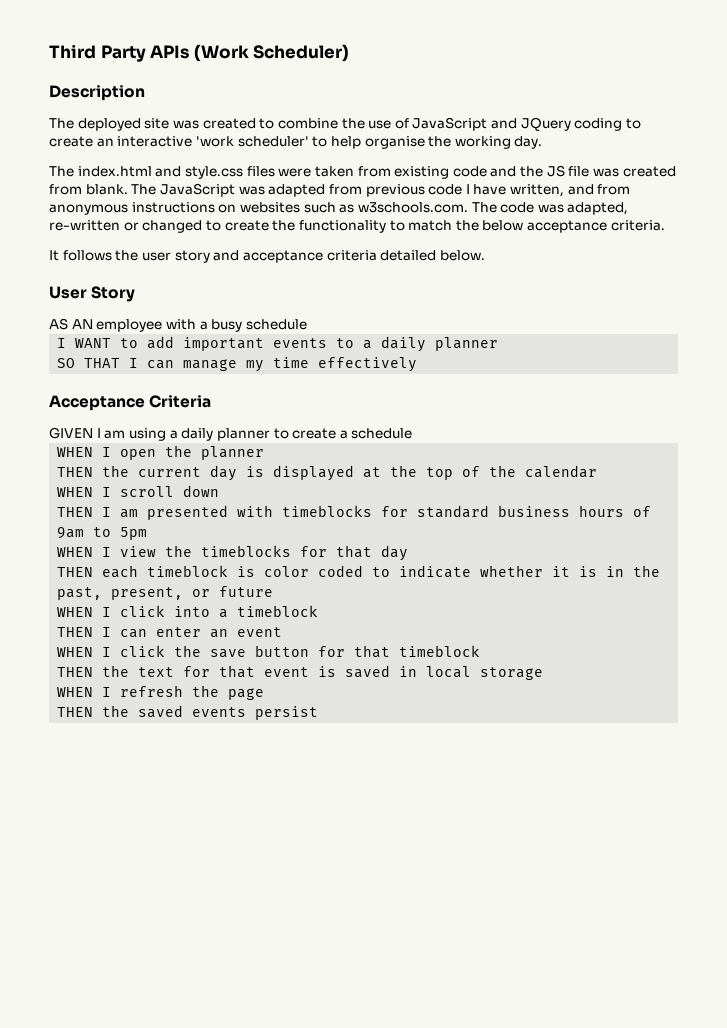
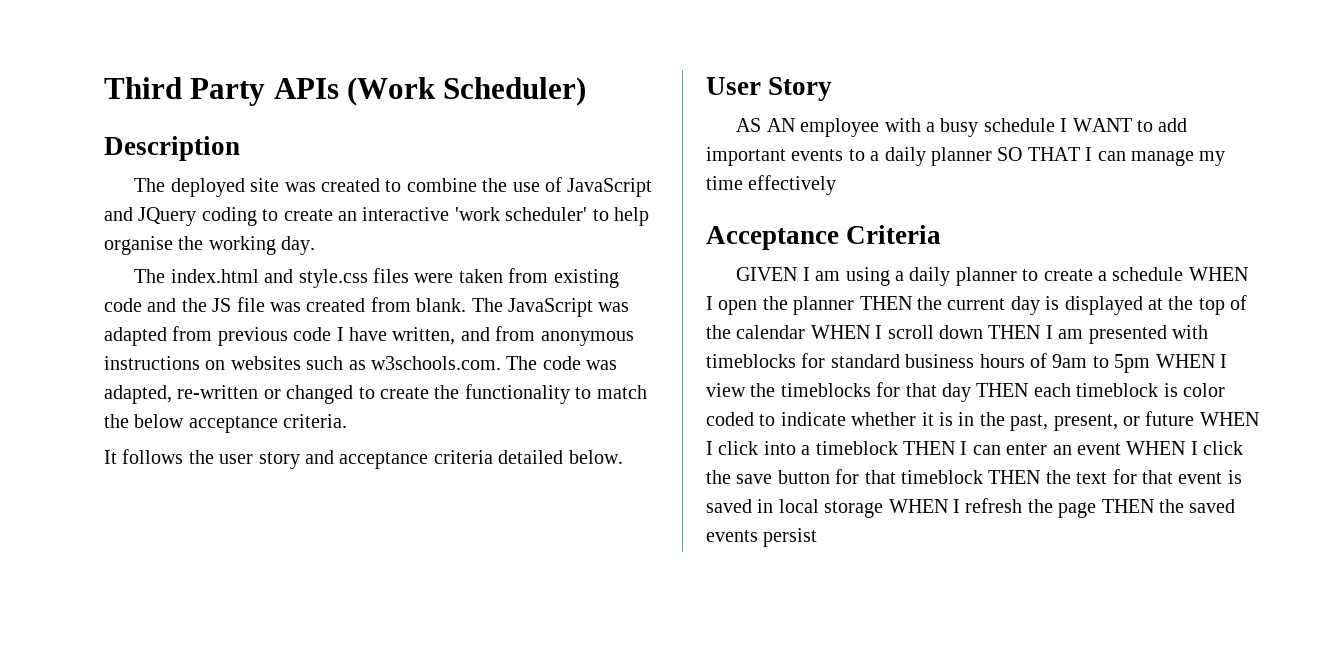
- AS AN employee with a busy schedule
- I WANT to add important events to a daily planner
- SO THAT I can manage my time effectively
+ AS AN employee with a busy schedule I WANT to add important events to a daily planner SO THAT I can manage my time effectively
- GIVEN I am using a daily planner to create a schedule
- WHEN I open the planner
- THEN the current day is displayed at the top of the calendar
- WHEN I scroll down
- THEN I am presented with timeblocks for standard business hours of 9am to 5pm
- WHEN I view the timeblocks for that day
- THEN each timeblock is color coded to indicate whether it is in the past, present, or future
- WHEN I click into a timeblock
- THEN I can enter an event
- WHEN I click the save button for that timeblock
- THEN the text for that event is saved in local storage
- WHEN I refresh the page
- THEN the saved events persist
+ GIVEN I am using a daily planner to create a schedule WHEN I open the planner THEN the current day is displayed at the top of the calendar WHEN I scroll down THEN I am presented with timeblocks for standard business hours of 9am to 5pm WHEN I view the timeblocks for that day THEN each timeblock is color coded to indicate whether it is in the past, present, or future WHEN I click into a timeblock THEN I can enter an event WHEN I click the save button for that timeblock THEN the text for that event is saved in local storage WHEN I refresh the page THEN the saved events persist

